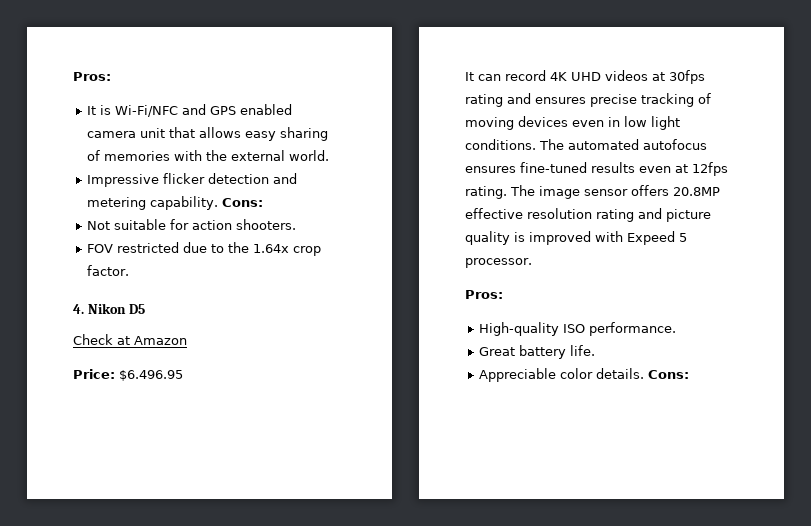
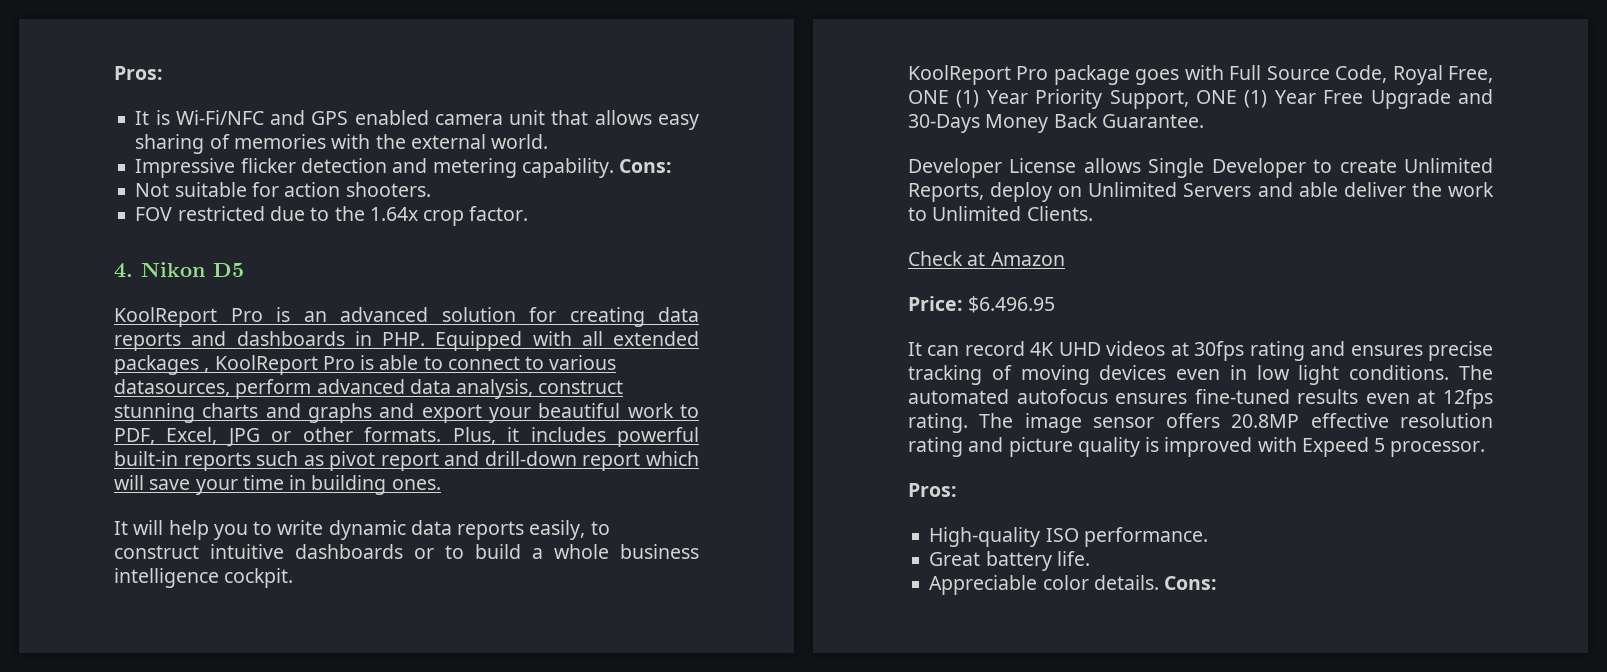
+ KoolReport Pro is an advanced solution for creating data reports and dashboards in PHP. Equipped with all extended packages , KoolReport Pro is able to connect to various datasources, perform advanced data analysis, construct stunning charts and graphs and export your beautiful work to PDF, Excel, JPG or other formats. Plus, it includes powerful built-in reports such as pivot report and drill-down report which will save your time in building ones.
+ It will help you to write dynamic data reports easily, to construct intuitive dashboards or to build a whole business intelligence cockpit.
+ KoolReport Pro package goes with Full Source Code, Royal Free, ONE (1) Year Priority Support, ONE (1) Year Free Upgrade and 30-Days Money Back Guarantee.
+ Developer License allows Single Developer to create Unlimited Reports, deploy on Unlimited Servers and able deliver the work to Unlimited Clients.

